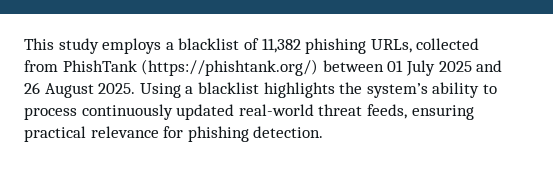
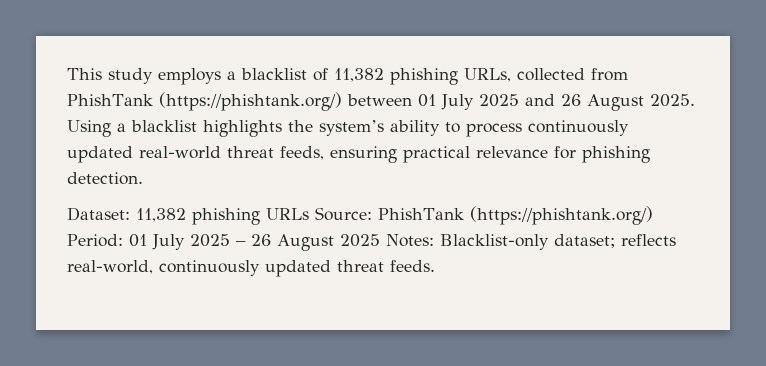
+ Dataset: 11,382 phishing URLs Source: PhishTank (https://phishtank.org/) Period: 01 July 2025 – 26 August 2025 Notes: Blacklist-only dataset; reflects real-world, continuously updated threat feeds.

